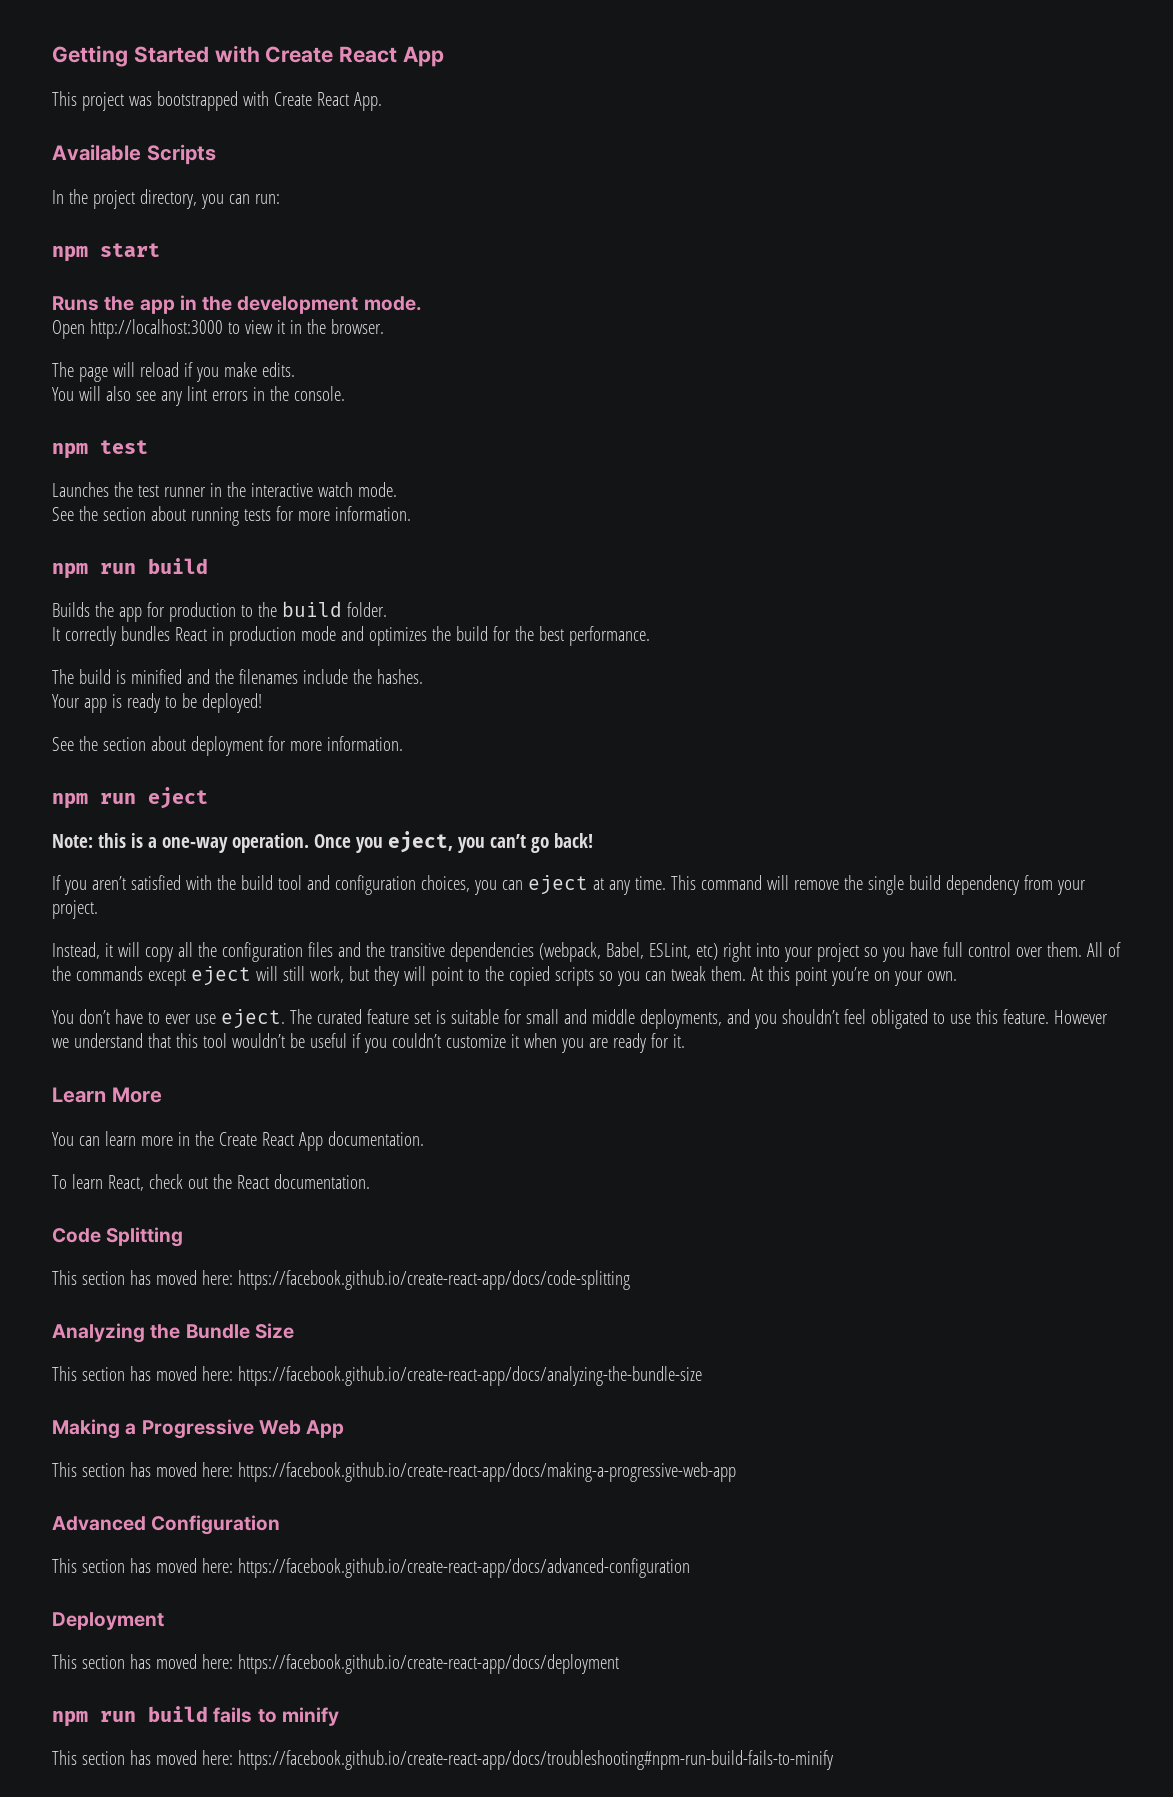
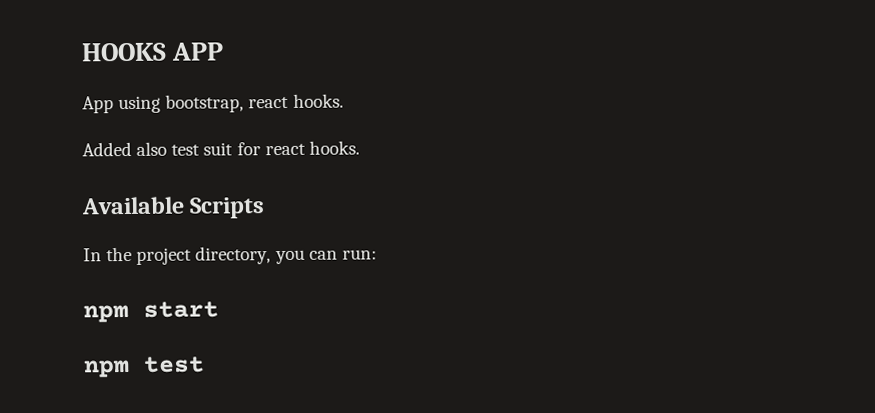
- Getting Started with Create React App
- This project was bootstrapped with Create React App.
+ HOOKS APP
+ App using bootstrap, react hooks.
+ Added also test suit for react hooks.
- Runs the app in the development mode.
- Open http://localhost:3000 to view it in the browser.
- The page will reload if you make edits.
- You will also see any lint errors in the console.
  npm test
- Launches the test runner in the interactive watch mode.
- See the section about running tests for more information.
- npm run build
- Builds the app for production to the build folder.
- It correctly bundles React in production mode and optimizes the build for the best performance.
- The build is minified and the filenames include the hashes.
- Your app is ready to be deployed!
- See the section about deployment for more information.
- npm run eject
- Note: this is a one-way operation. Once you eject, you can’t go back!
- If you aren’t satisfied with the build tool and configuration choices, you can eject at any time. This command will remove the single build dependency from your project.
- Instead, it will copy all the configuration files and the transitive dependencies (webpack, Babel, ESLint, etc) right into your project so you have full control over them. All of the commands except eject will still work, but they will point to the copied scripts so you can tweak them. At this point you’re on your own.
- You don’t have to ever use eject. The curated feature set is suitable for small and middle deployments, and you shouldn’t feel obligated to use this feature. However we understand that this tool wouldn’t be useful if you couldn’t customize it when you are ready for it.
- Learn More
- You can learn more in the Create React App documentation.
- To learn React, check out the React documentation.
- Code Splitting
- This section has moved here: https://facebook.github.io/create-react-app/docs/code-splitting
- Analyzing the Bundle Size
- This section has moved here: https://facebook.github.io/create-react-app/docs/analyzing-the-bundle-size
- Making a Progressive Web App
- This section has moved here: https://facebook.github.io/create-react-app/docs/making-a-progressive-web-app
- Advanced Configuration
- This section has moved here: https://facebook.github.io/create-react-app/docs/advanced-configuration
- Deployment
- This section has moved here: https://facebook.github.io/create-react-app/docs/deployment
- npm run build fails to minify
- This section has moved here: https://facebook.github.io/create-react-app/docs/troubleshooting#npm-run-build-fails-to-minify

